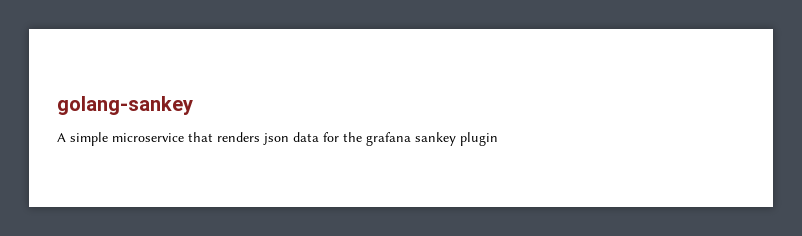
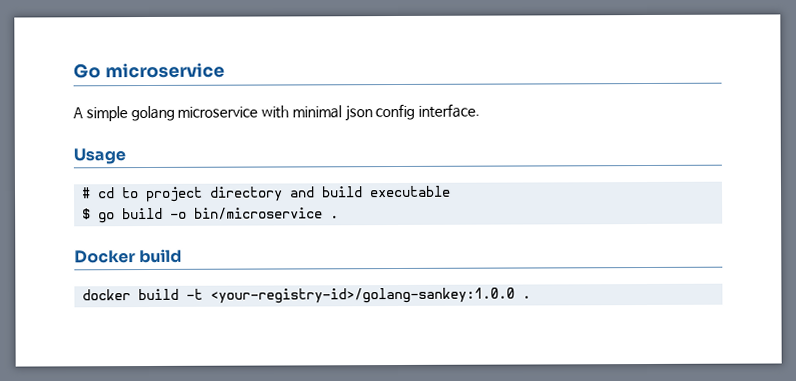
- golang-sankey
+ Go microservice
- A simple microservice that renders json data for the grafana sankey plugin
+ A simple golang microservice with minimal json config interface.
+ Usage
+ # cd to project directory and build executable
+ $ go build -o bin/microservice .
+ Docker build
+ docker build -t <your-registry-id>/golang-sankey:1.0.0 .

